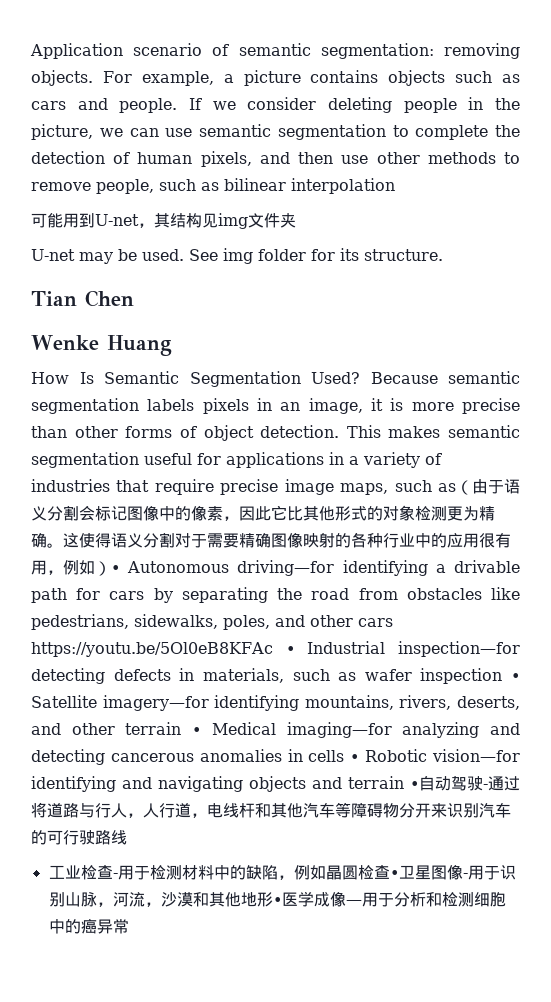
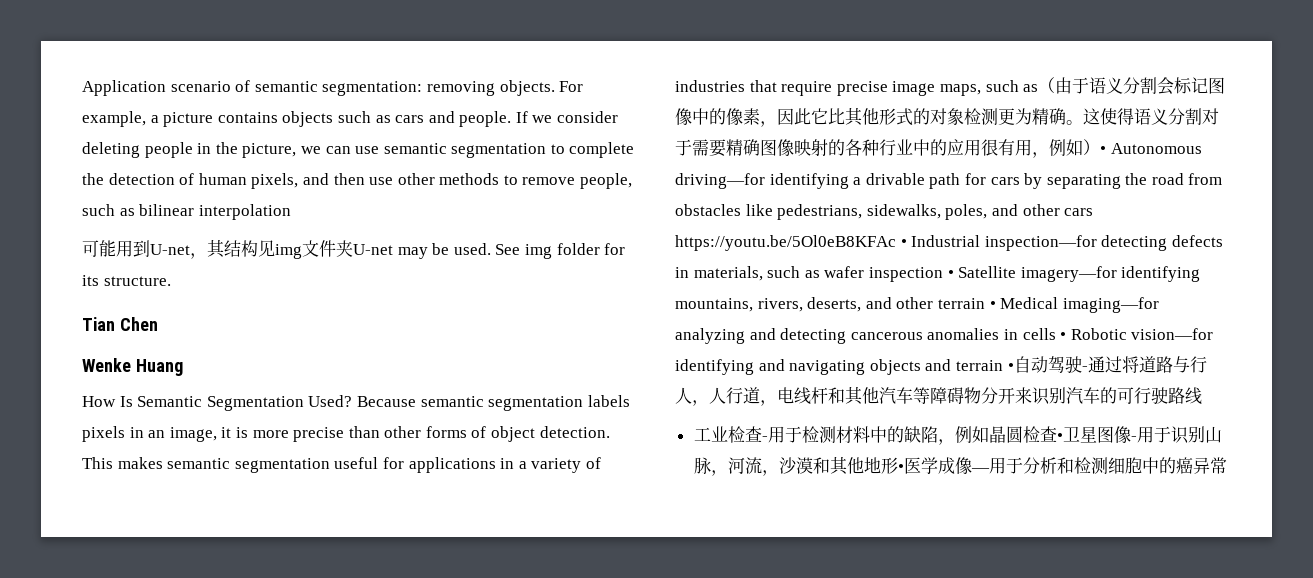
- 可能用到U-net，其结构见img文件夹
- U-net may be used.
+ 可能用到U-net，其结构见img文件夹U-net may be used.

